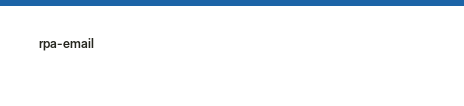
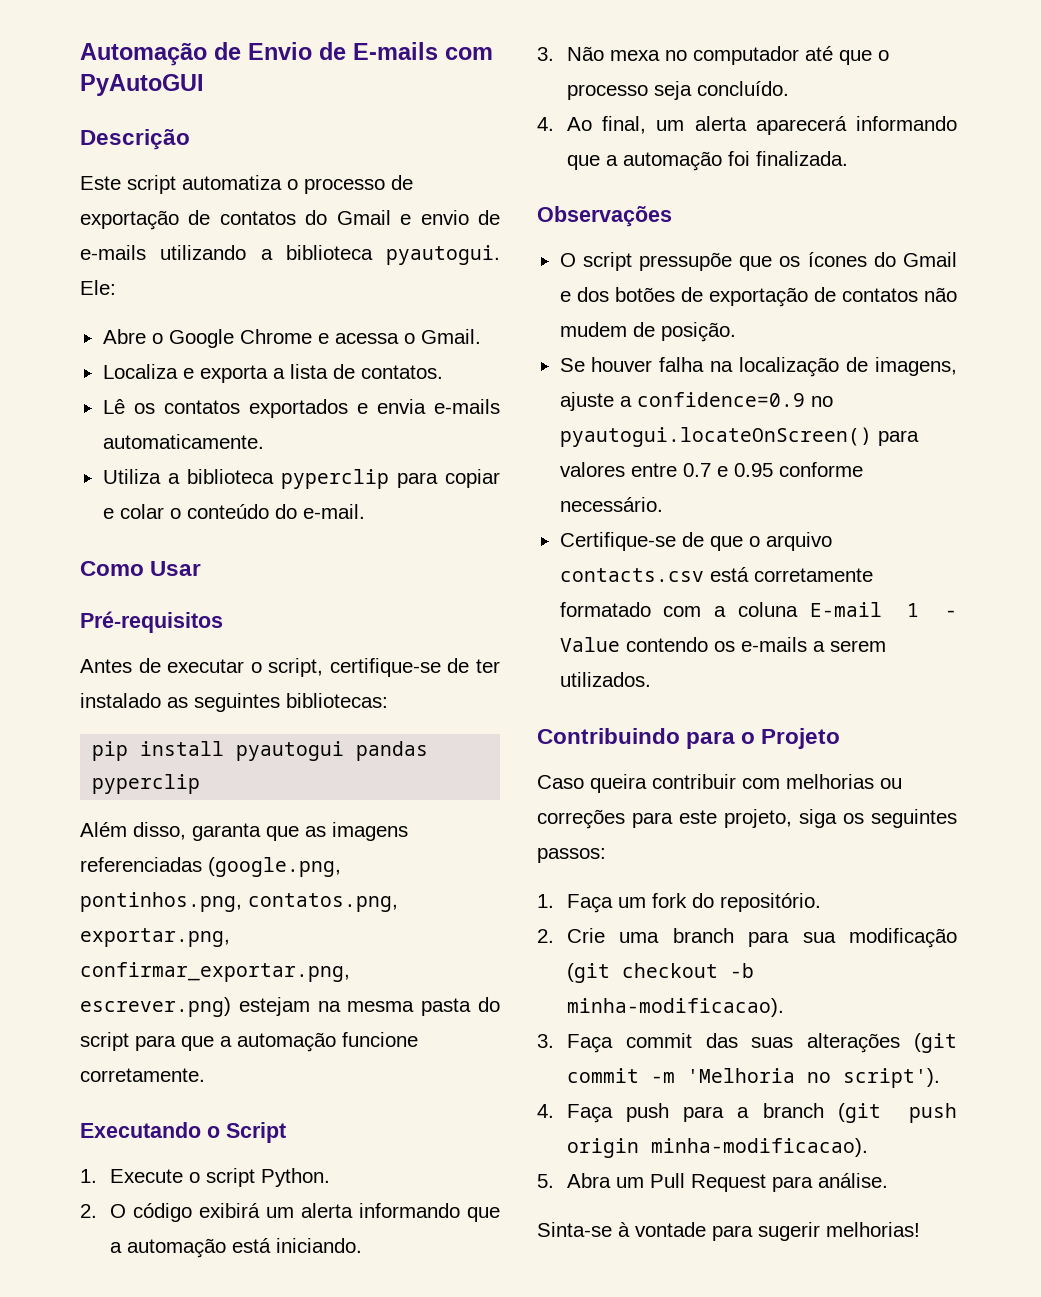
- rpa-email
+ Automação de Envio de E-mails com PyAutoGUI
+ Descrição
+ Este script automatiza o processo de exportação de contatos do Gmail e envio de e-mails utilizando a biblioteca pyautogui. Ele:
+ Abre o Google Chrome e acessa o Gmail.
+ Localiza e exporta a lista de contatos.
+ Lê os contatos exportados e envia e-mails automaticamente.
+ Utiliza a biblioteca pyperclip para copiar e colar o conteúdo do e-mail.
+ Como Usar
+ Pré-requisitos
+ Antes de executar o script, certifique-se de ter instalado as seguintes bibliotecas:
+ pip install pyautogui pandas pyperclip
+ Além disso, garanta que as imagens referenciadas (google.png, pontinhos.png, contatos.png, exportar.png, confirmar_exportar.png, escrever.png) estejam na mesma pasta do script para que a automação funcione corretamente.
+ Executando o Script
+ 1. Execute o script Python.
+ 2. O código exibirá um alerta informando que a automação está iniciando.
+ 3. Não mexa no computador até que o processo seja concluído.
+ 4. Ao final, um alerta aparecerá informando que a automação foi finalizada.
+ Observações
+ O script pressupõe que os ícones do Gmail e dos botões de exportação de contatos não mudem de posição.
+ Se houver falha na localização de imagens, ajuste a confidence=0.9 no pyautogui.locateOnScreen() para valores entre 0.7 e 0.95 conforme necessário.
+ Certifique-se de que o arquivo contacts.csv está corretamente formatado com a coluna E-mail 1 - Value contendo os e-mails a serem utilizados.
+ Contribuindo para o Projeto
+ Caso queira contribuir com melhorias ou correções para este projeto, siga os seguintes passos:
+ 1. Faça um fork do repositório.
+ 2. Crie uma branch para sua modificação (git checkout -b minha-modificacao).
+ 3. Faça commit das suas alterações (git commit -m 'Melhoria no script').
+ 4. Faça push para a branch (git push origin minha-modificacao).
+ 5. Abra um Pull Request para análise.
+ Sinta-se à vontade para sugerir melhorias!

